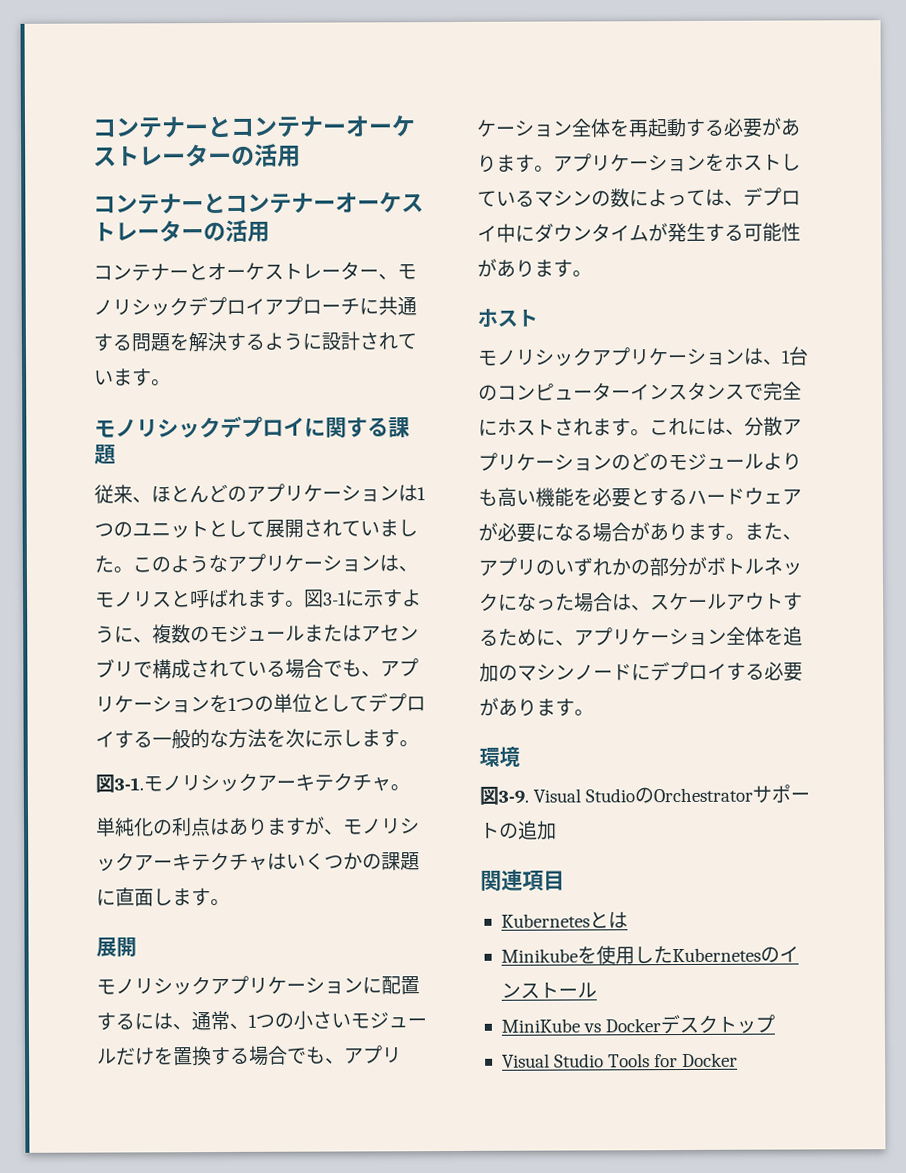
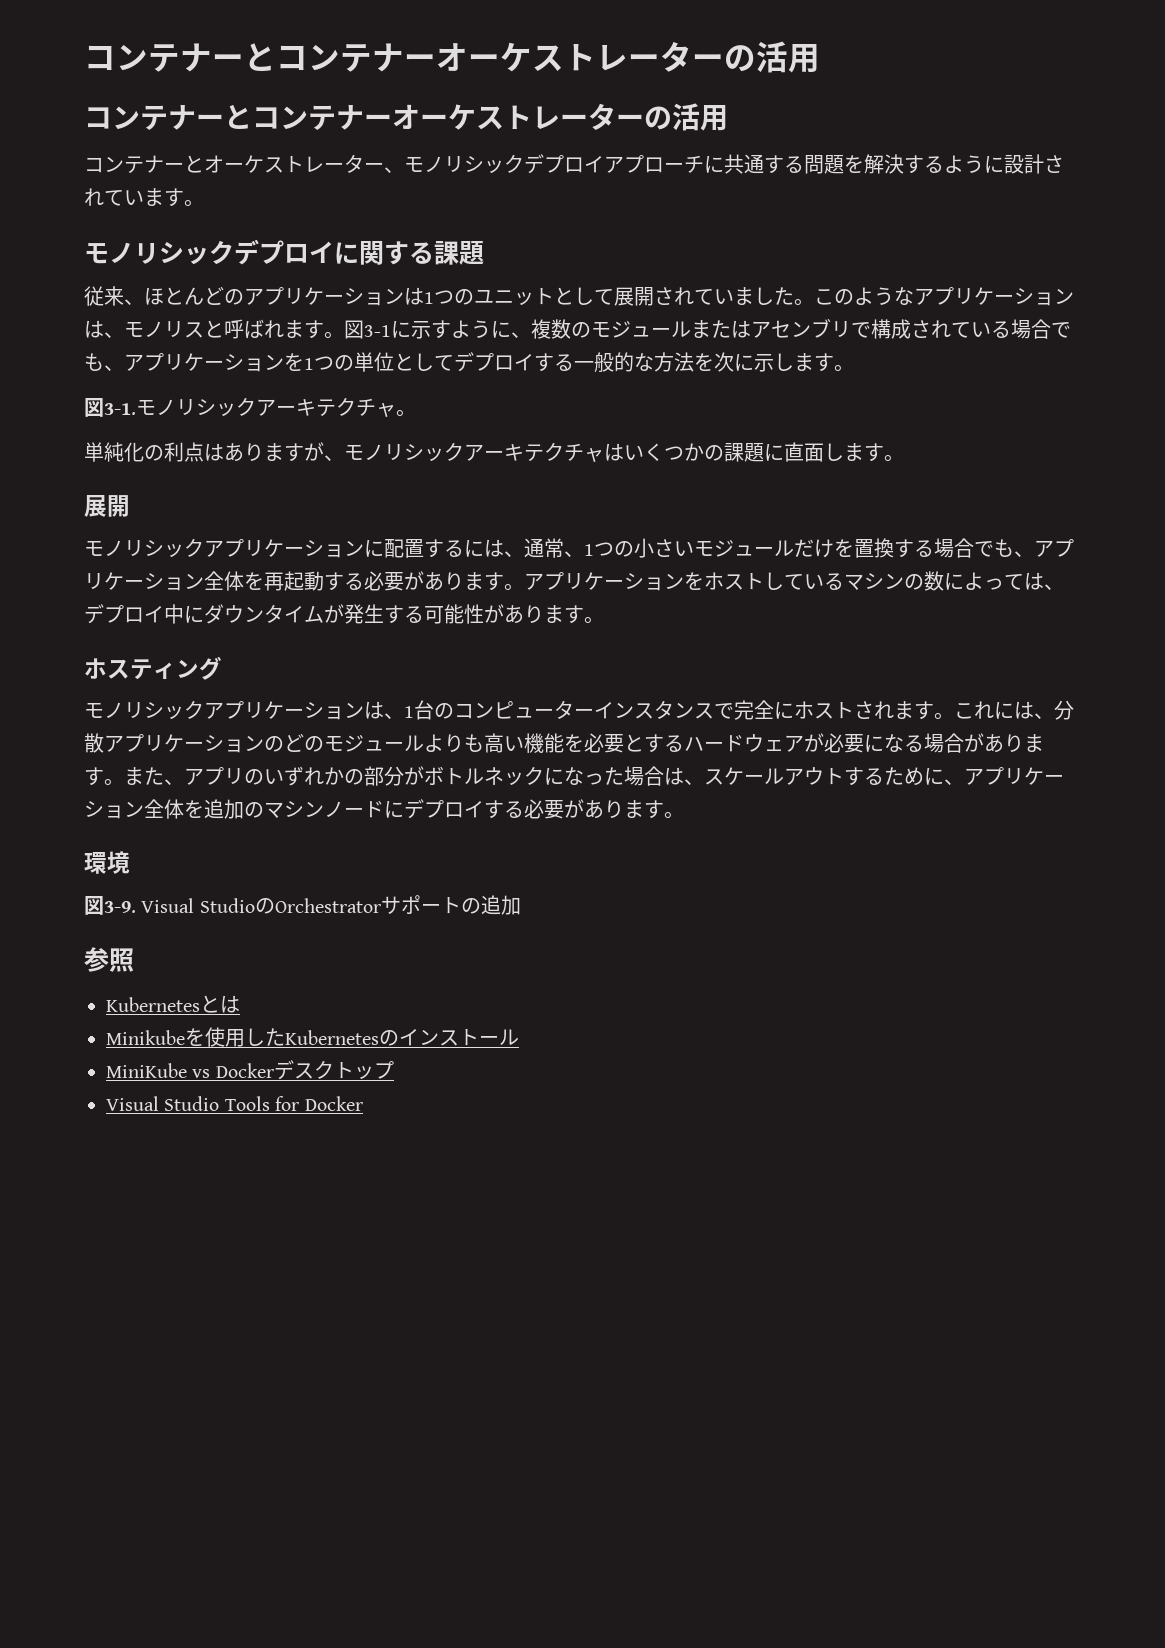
  アプリケーションをホストしているマシンの数によっては、デプロイ中にダウンタイムが発生する可能性があります。
- ホスト
+ ホスティング
- 関連項目
+ 参照

